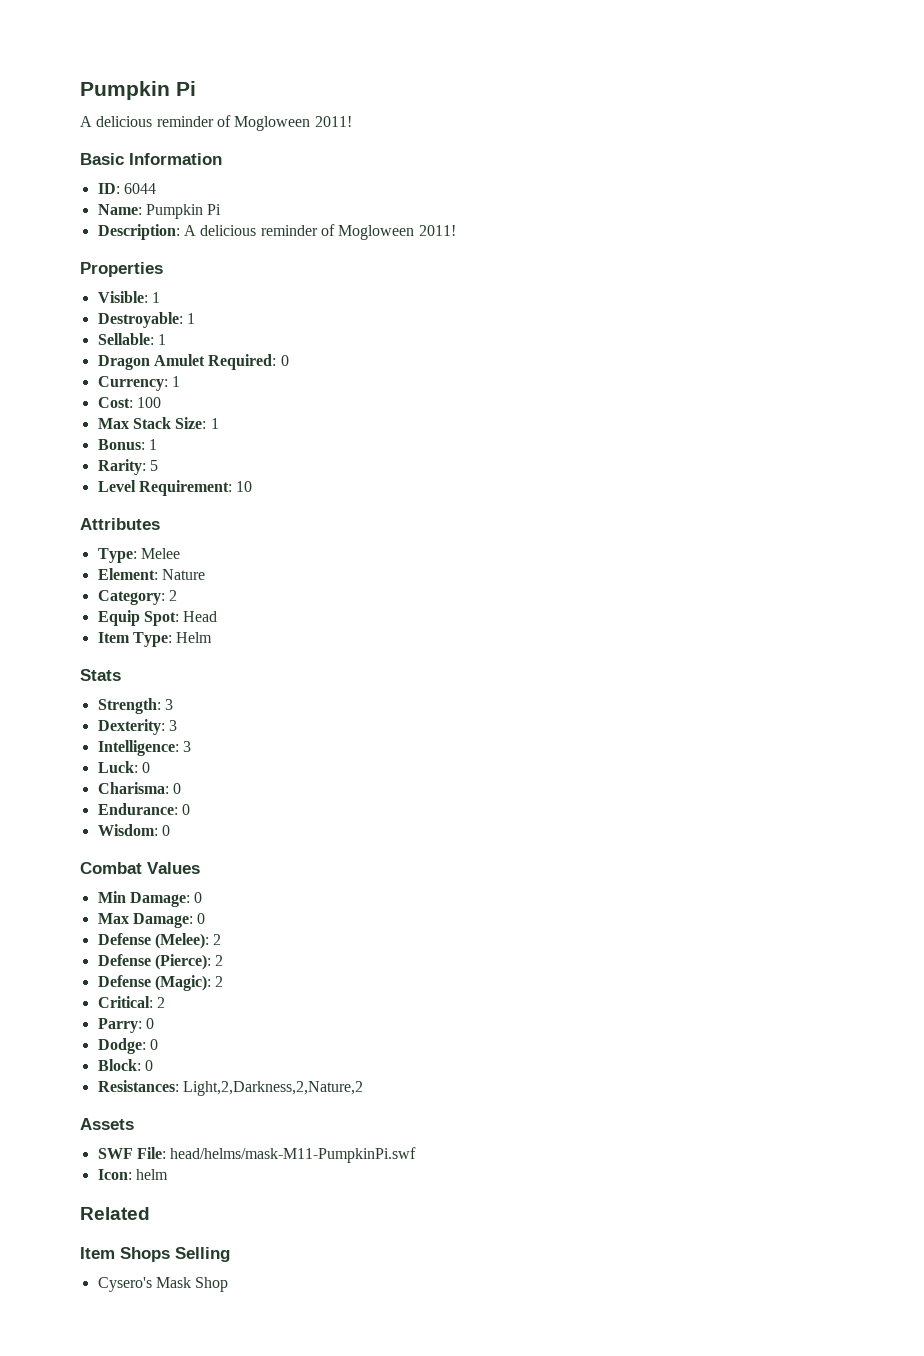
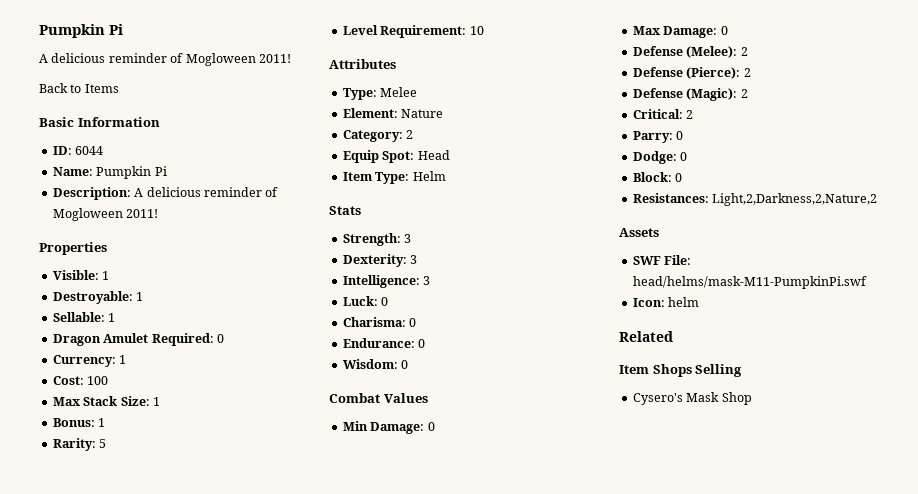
+ Back to Items

